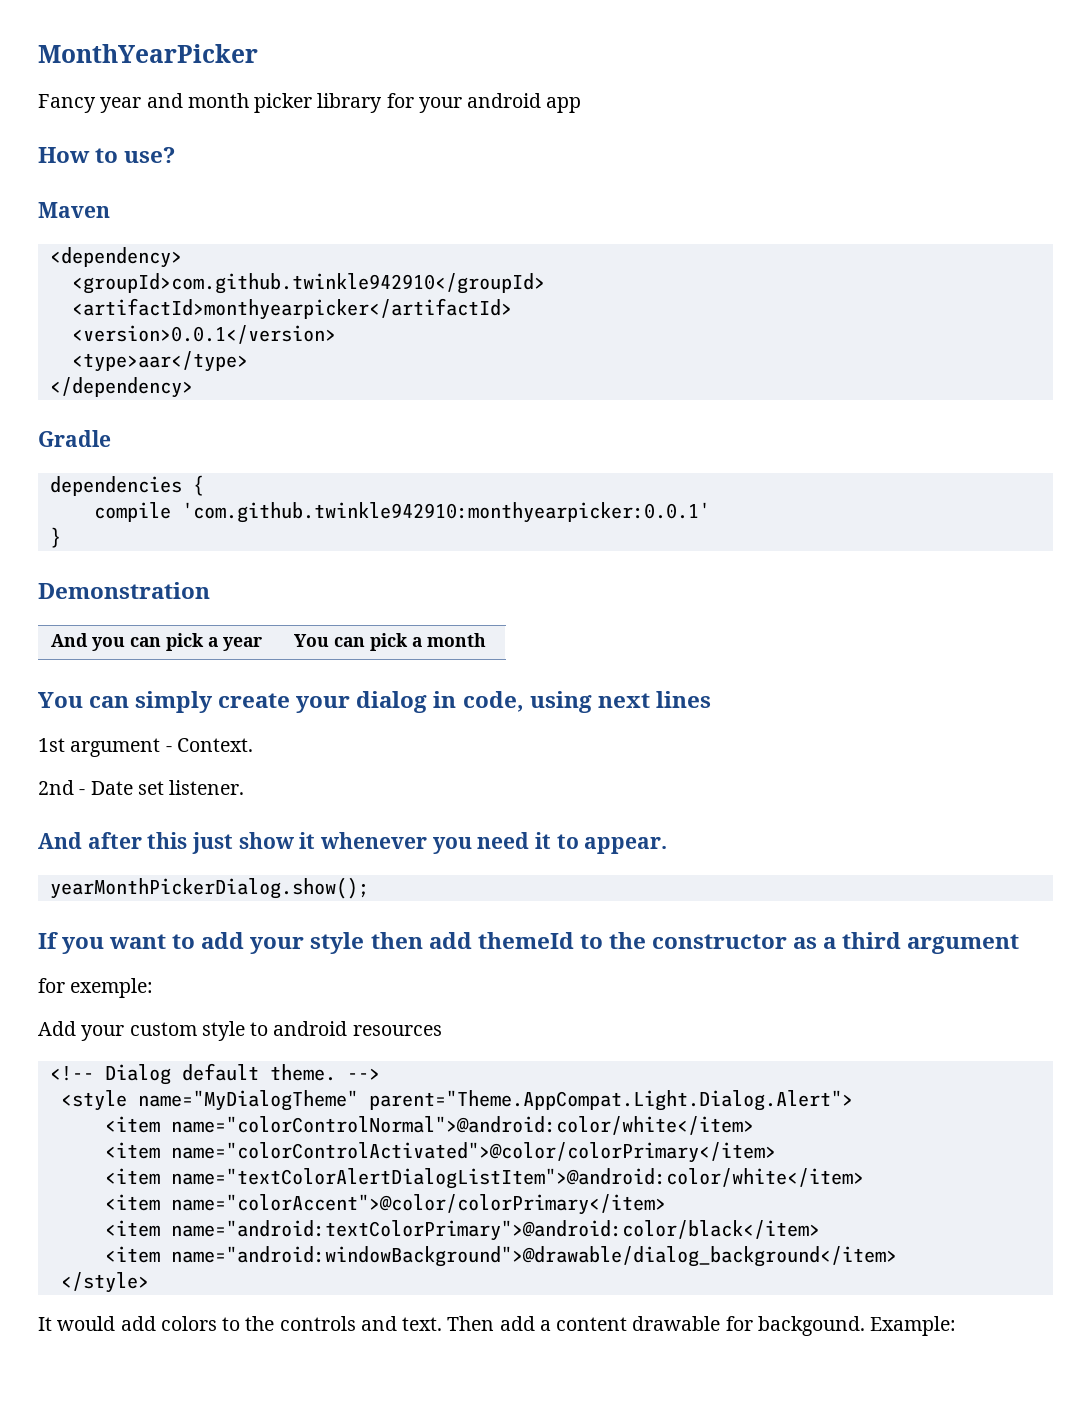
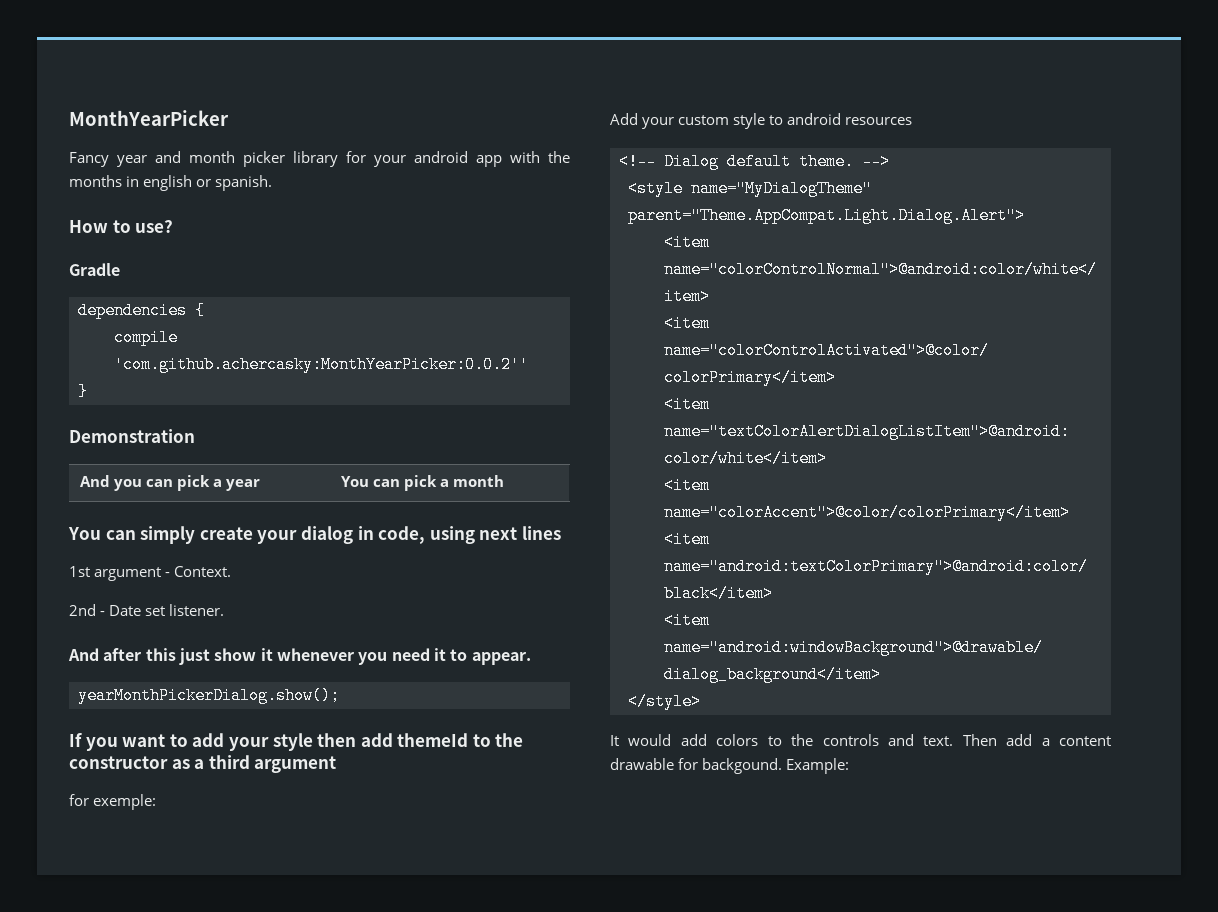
- Fancy year and month picker library for your android app
+ Fancy year and month picker library for your android app with the months in english or spanish.
  How to use?
- Maven
- <dependency>
- <groupId>com.github.twinkle942910</groupId>
- <artifactId>monthyearpicker</artifactId>
- <version>0.0.1</version>
- <type>aar</type>
- </dependency>
- compile 'com.github.twinkle942910:monthyearpicker:0.0.1'
+ compile 'com.github.achercasky:MonthYearPicker:0.0.2''

